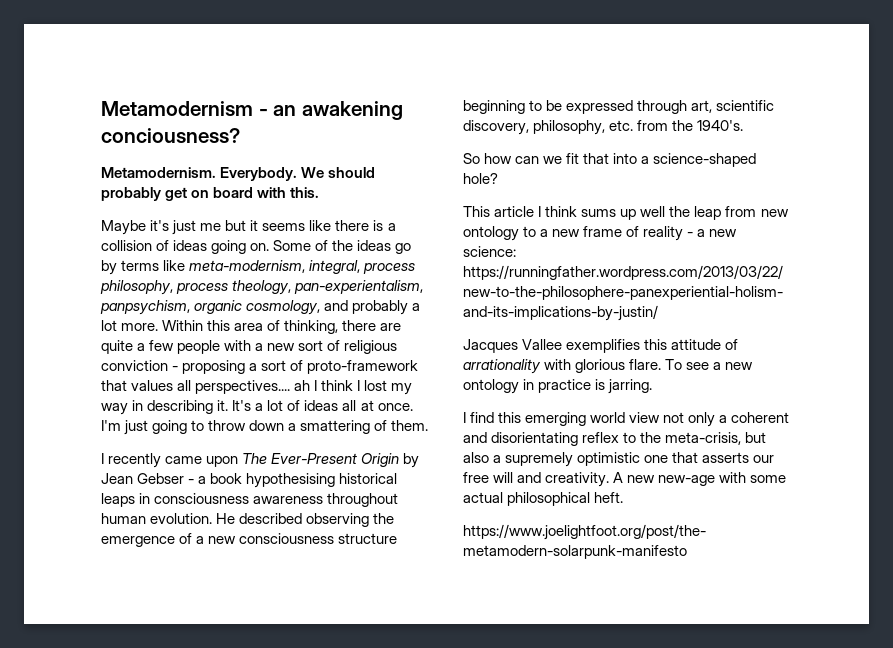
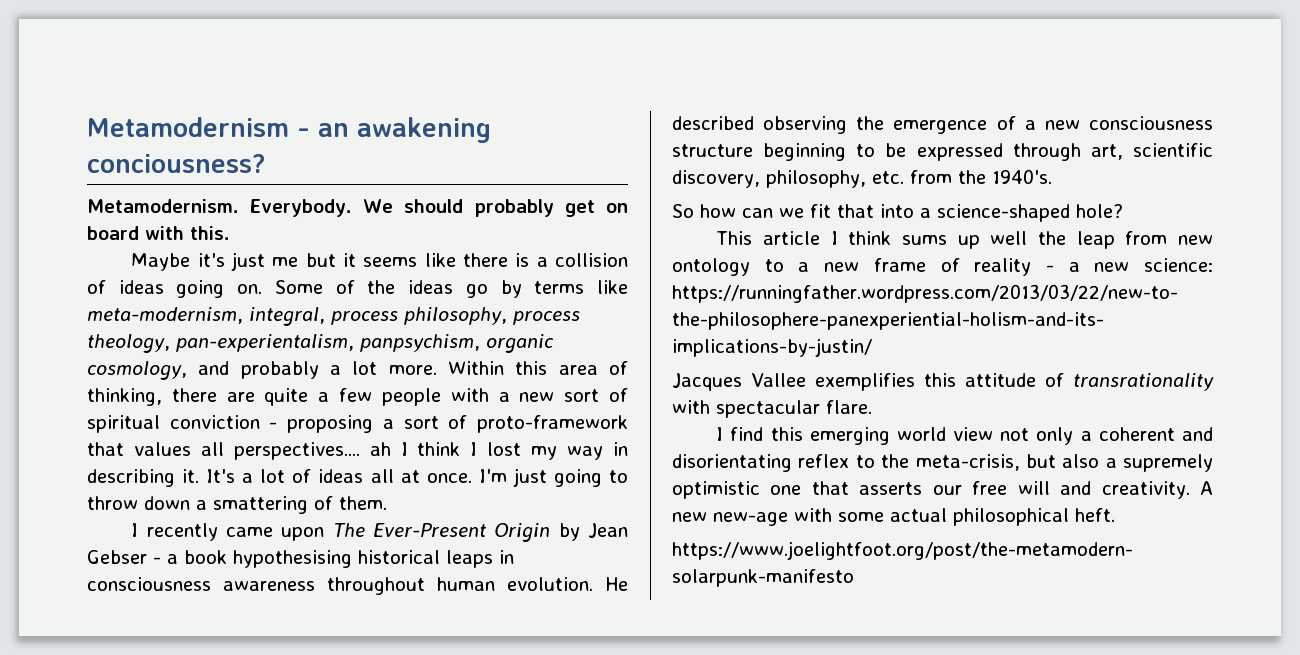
- Within this area of thinking, there are quite a few people with a new sort of religious conviction - proposing a sort of proto-framework that values all perspectives.... ah I think I lost my way in describing it.
+ Within this area of thinking, there are quite a few people with a new sort of spiritual conviction - proposing a sort of proto-framework that values all perspectives.... ah I think I lost my way in describing it.
- Jacques Vallee exemplifies this attitude of arrationality with glorious flare. To see a new ontology in practice is jarring.
+ Jacques Vallee exemplifies this attitude of transrationality with spectacular flare.

